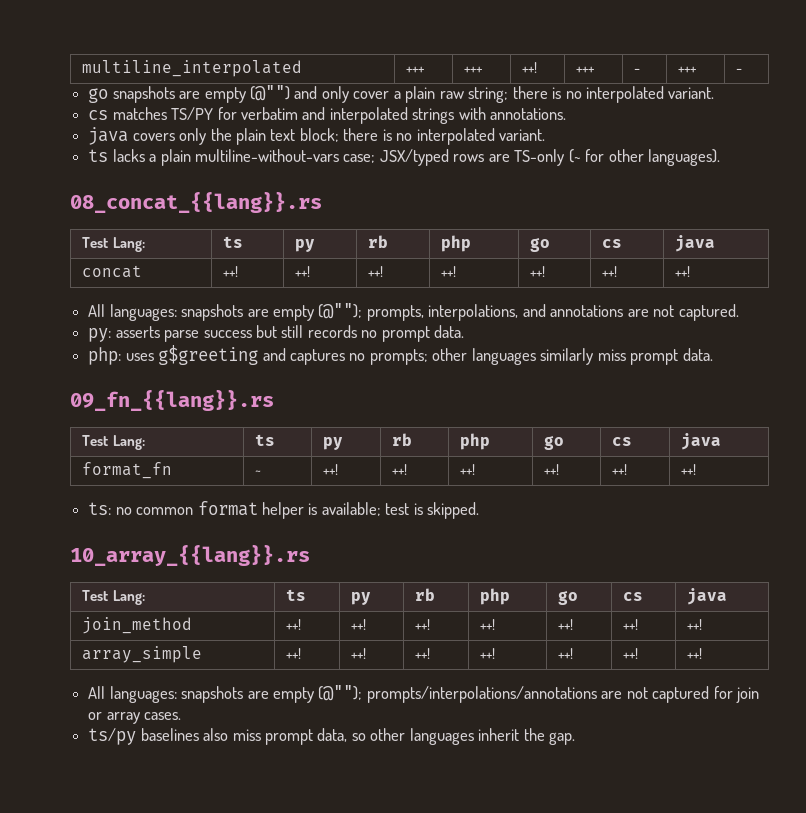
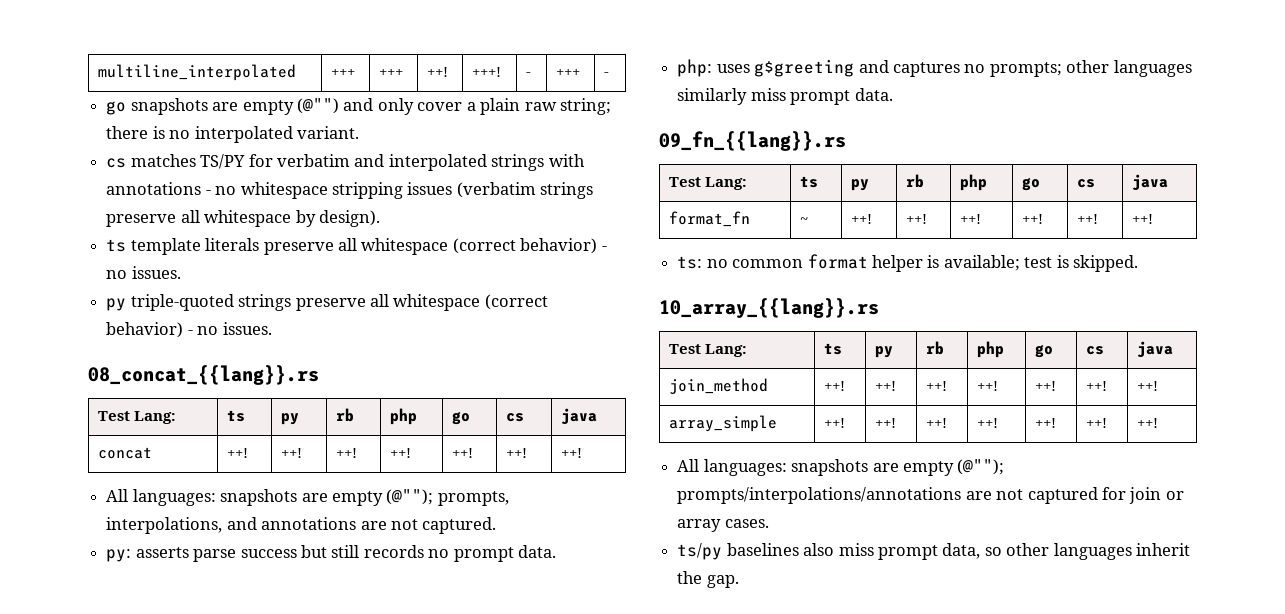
- multiline_interpolated | +++ | +++ | ++! | +++ | - | +++ | -
+ multiline_interpolated | +++ | +++ | ++! | +++! | - | +++ | -
- cs matches TS/PY for verbatim and interpolated strings with annotations.
- java covers only the plain text block; there is no interpolated variant.
- ts lacks a plain multiline-without-vars case; JSX/typed rows are TS-only (~ for other languages).
+ cs matches TS/PY for verbatim and interpolated strings with annotations - no whitespace stripping issues (verbatim strings preserve all whitespace by design).
+ ts template literals preserve all whitespace (correct behavior) - no issues.
+ py triple-quoted strings preserve all whitespace (correct behavior) - no issues.

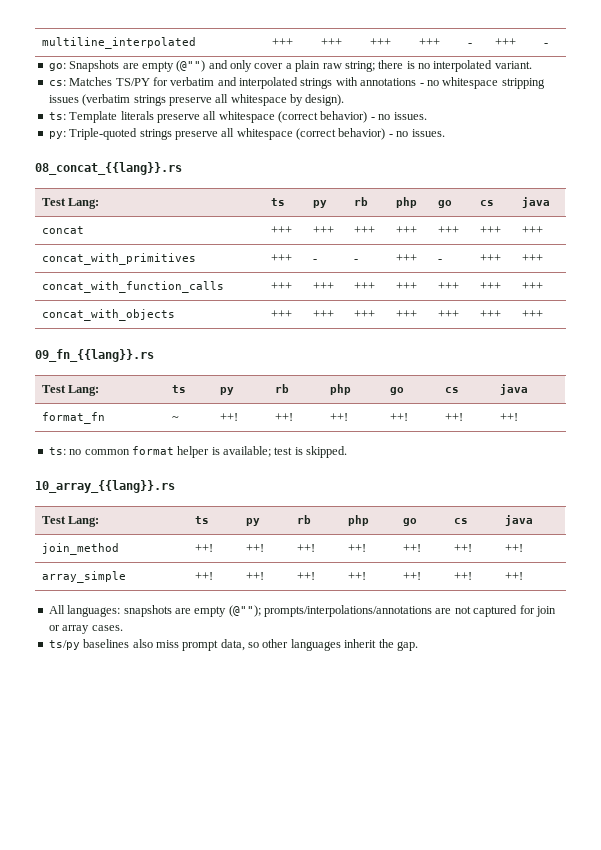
- multiline_interpolated | +++ | +++ | ++! | +++! | - | +++ | -
+ multiline_interpolated | +++ | +++ | +++ | +++ | - | +++ | -
- go snapshots are empty (@"") and only cover a plain raw string; there is no interpolated variant.
+ go: Snapshots are empty (@"") and only cover a plain raw string; there is no interpolated variant.
- cs matches TS/PY for verbatim and interpolated strings with annotations - no whitespace stripping issues (verbatim strings preserve all whitespace by design).
+ cs: Matches TS/PY for verbatim and interpolated strings with annotations - no whitespace stripping issues (verbatim strings preserve all whitespace by design).
- ts template literals preserve all whitespace (correct behavior) - no issues.
+ ts: Template literals preserve all whitespace (correct behavior) - no issues.
- py triple-quoted strings preserve all whitespace (correct behavior) - no issues.
+ py: Triple-quoted strings preserve all whitespace (correct behavior) - no issues.
- concat | ++! | ++! | ++! | ++! | ++! | ++! | ++!
- All languages: snapshots are empty (@""); prompts, interpolations, and annotations are not captured.
- py: asserts parse success but still records no prompt data.
- php: uses g$greeting and captures no prompts; other languages similarly miss prompt data.
+ concat | +++ | +++ | +++ | +++ | +++ | +++ | +++
+ concat_with_primitives | +++ | - | - | +++ | - | +++ | +++
+ concat_with_function_calls | +++ | +++ | +++ | +++ | +++ | +++ | +++
+ concat_with_objects | +++ | +++ | +++ | +++ | +++ | +++ | +++

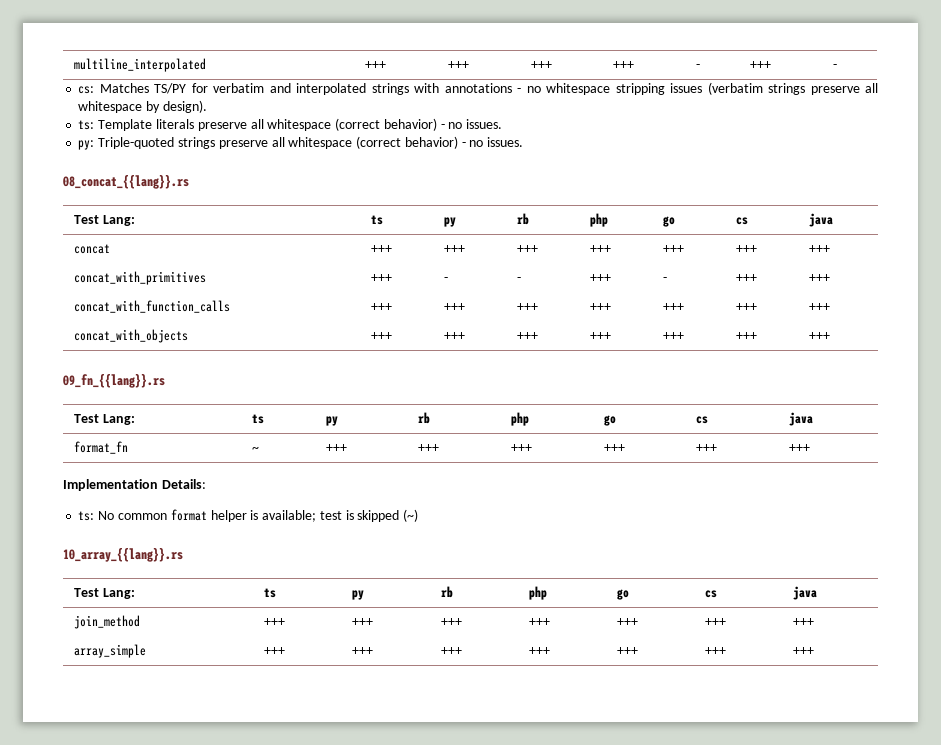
- go: Snapshots are empty (@"") and only cover a plain raw string; there is no interpolated variant.
- format_fn | ~ | ++! | ++! | ++! | ++! | ++! | ++!
- ts: no common format helper is available; test is skipped.
+ format_fn | ~ | +++ | +++ | +++ | +++ | +++ | +++
+ Implementation Details:
+ ts: No common format helper is available; test is skipped (~)
- join_method | ++! | ++! | ++! | ++! | ++! | ++! | ++!
- array_simple | ++! | ++! | ++! | ++! | ++! | ++! | ++!
- All languages: snapshots are empty (@""); prompts/interpolations/annotations are not captured for join or array cases.
- ts/py baselines also miss prompt data, so other languages inherit the gap.
+ join_method | +++ | +++ | +++ | +++ | +++ | +++ | +++
+ array_simple | +++ | +++ | +++ | +++ | +++ | +++ | +++

